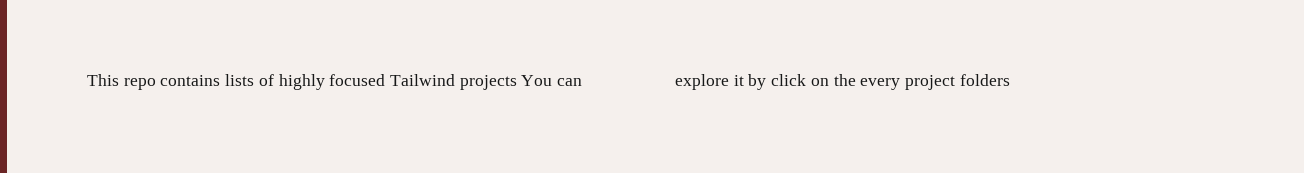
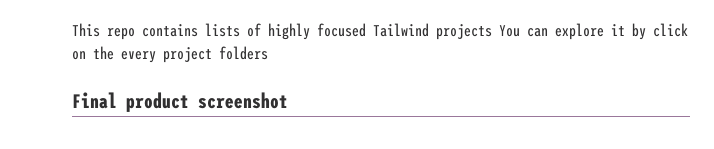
+ Final product screenshot

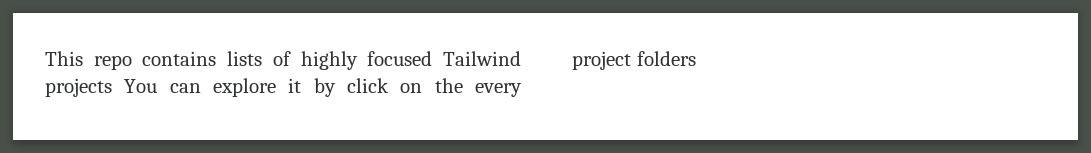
- Final product screenshot

